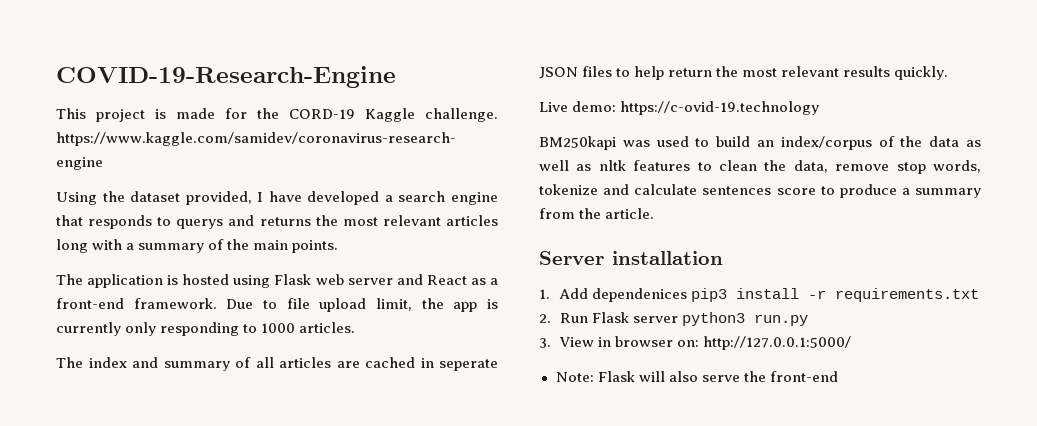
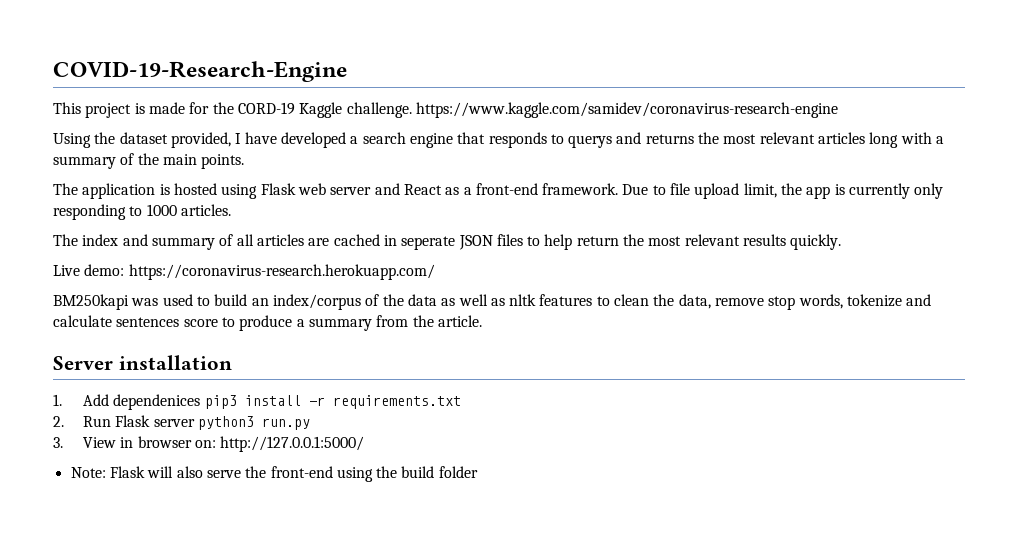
- Live demo: https://c-ovid-19.technology
+ Live demo: https://coronavirus-research.herokuapp.com/
- Note: Flask will also serve the front-end
+ Note: Flask will also serve the front-end using the build folder

